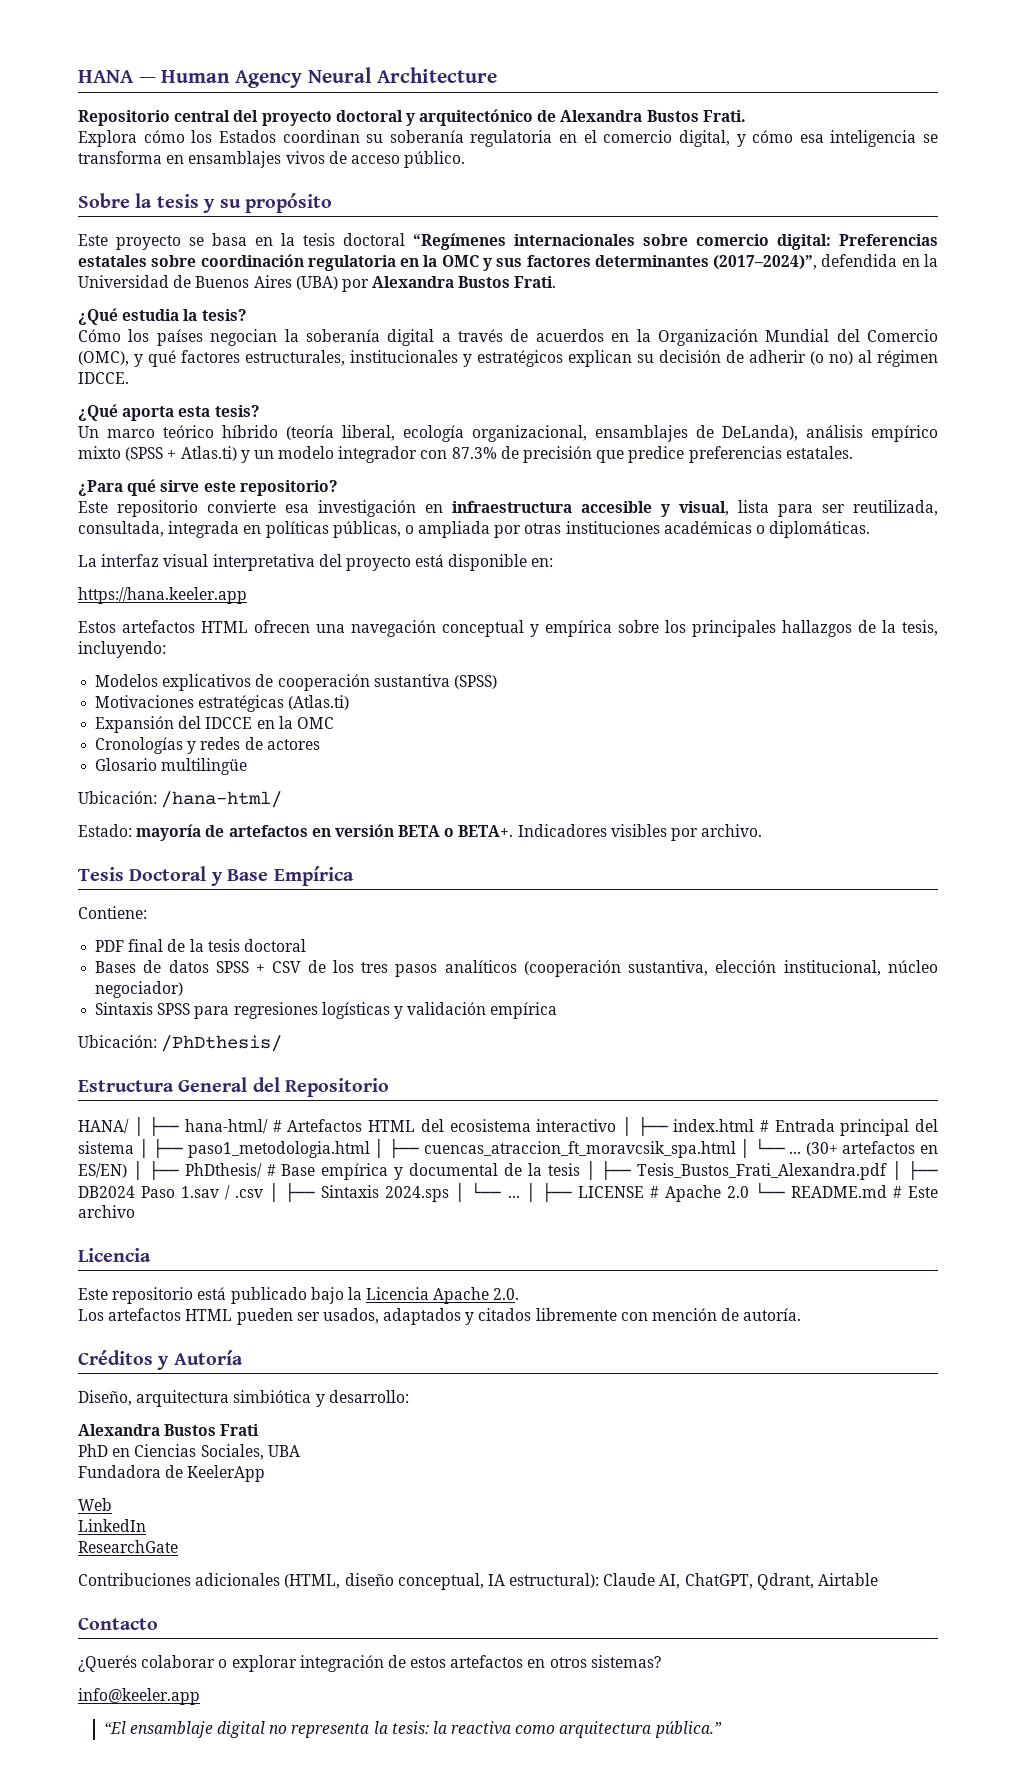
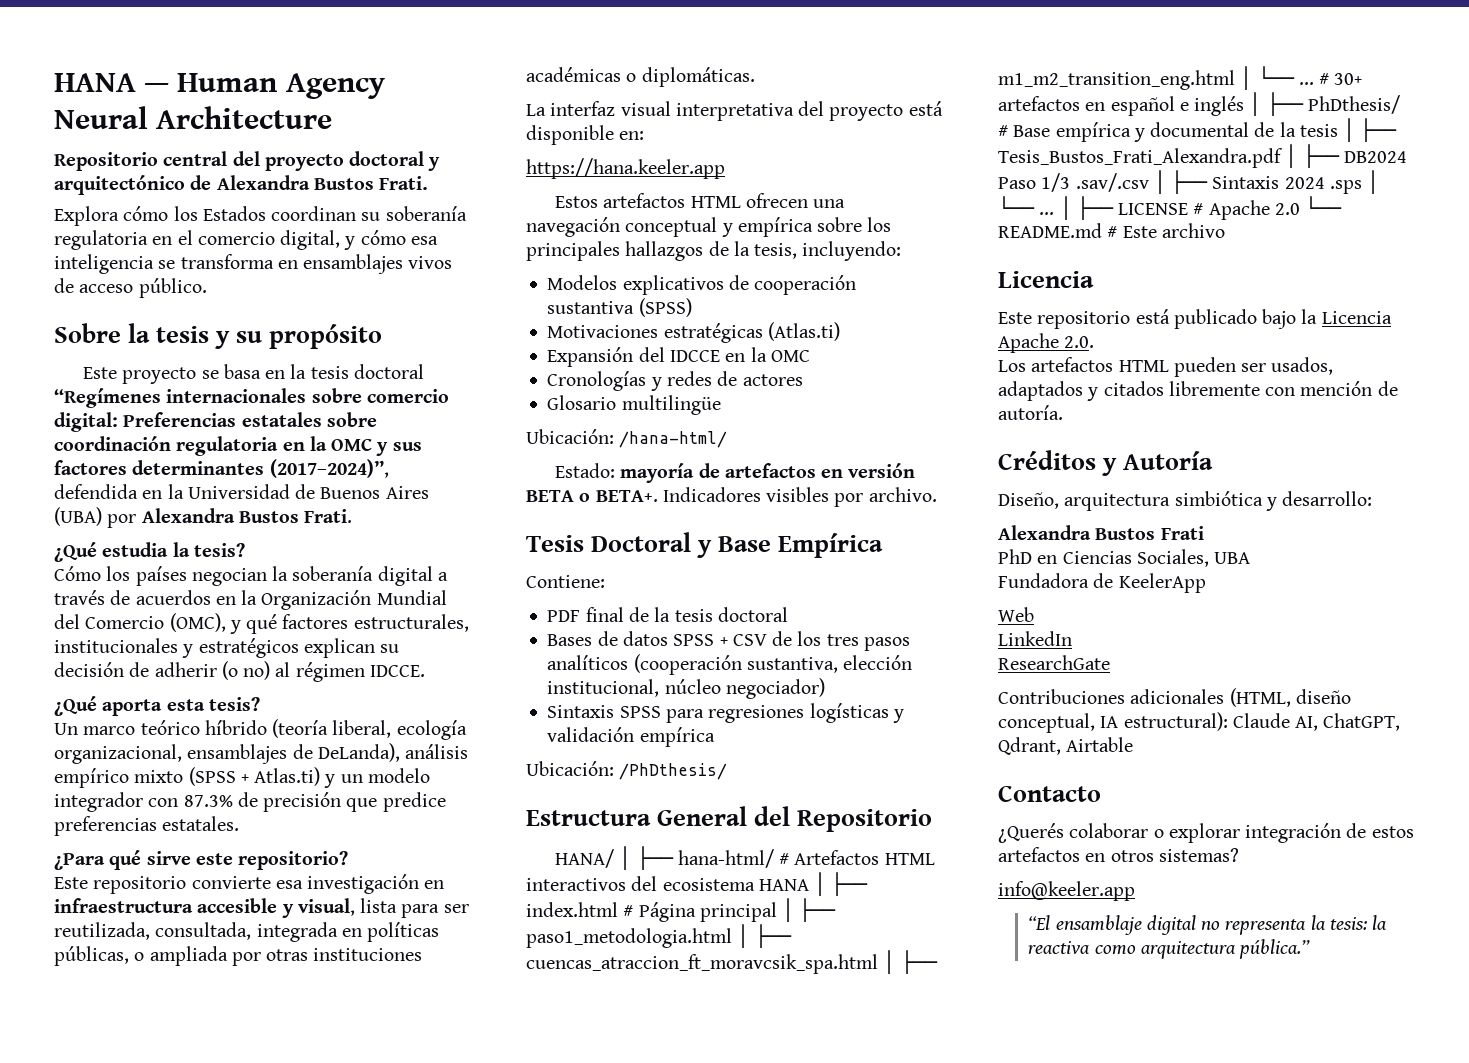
- HANA/ │ ├── hana-html/ # Artefactos HTML del ecosistema interactivo │ ├── index.html # Entrada principal del sistema │ ├── paso1_metodologia.html │ ├── cuencas_atraccion_ft_moravcsik_spa.html │ └── ... (30+ artefactos en ES/EN) │ ├── PhDthesis/ # Base empírica y documental de la tesis │ ├── Tesis_Bustos_Frati_Alexandra.pdf │ ├── DB2024 Paso 1.sav / .csv │ ├── Sintaxis 2024.sps │ └── ...
+ HANA/ │ ├── hana-html/ # Artefactos HTML interactivos del ecosistema HANA │ ├── index.html # Página principal │ ├── paso1_metodologia.html │ ├── cuencas_atraccion_ft_moravcsik_spa.html │ ├── m1_m2_transition_eng.html │ └── ... # 30+ artefactos en español e inglés │ ├── PhDthesis/ # Base empírica y documental de la tesis │ ├── Tesis_Bustos_Frati_Alexandra.pdf │ ├── DB2024 Paso 1/3 .sav/.csv │ ├── Sintaxis 2024 .sps │ └── ...

